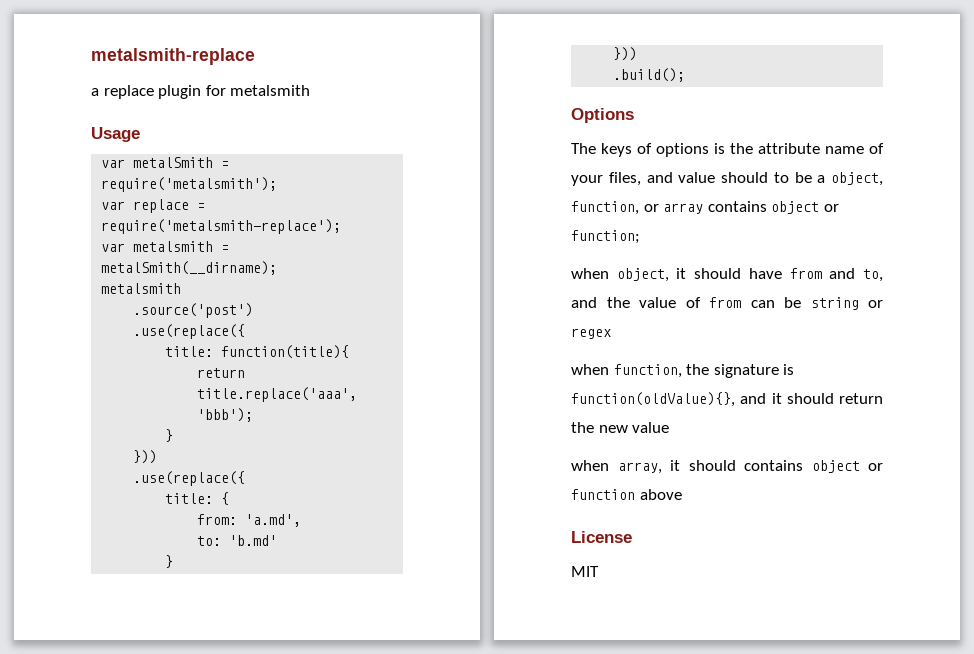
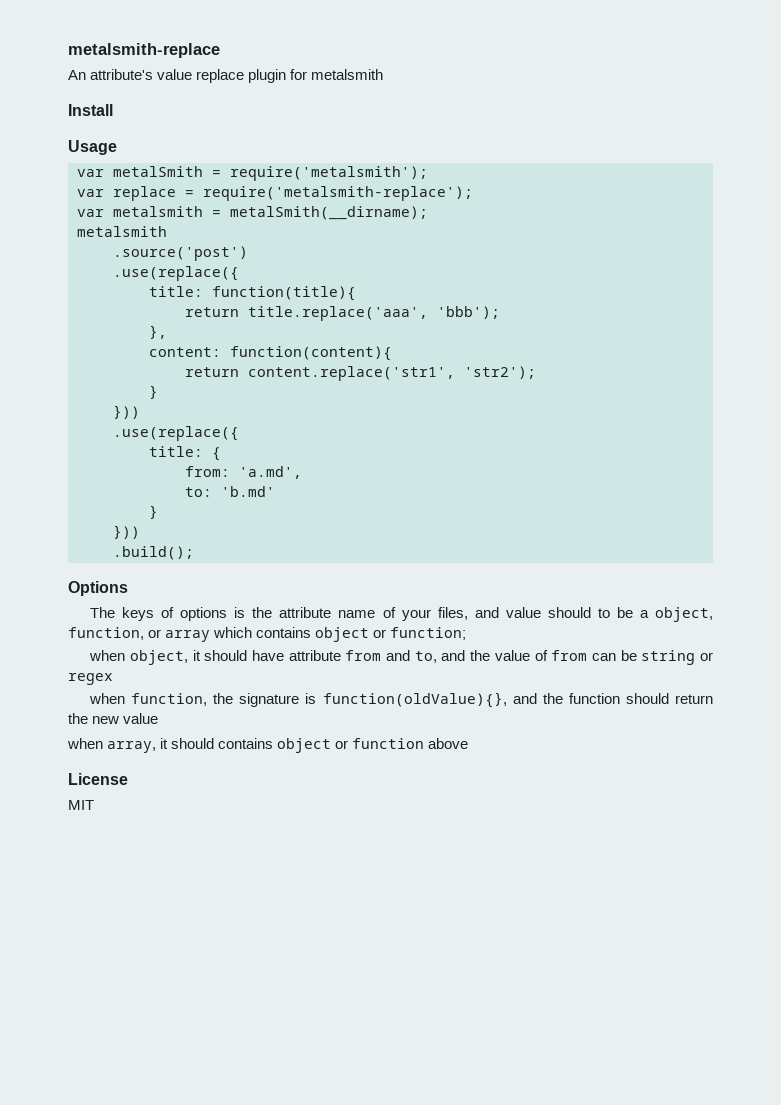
- a replace plugin for metalsmith
+ An attribute's value replace plugin for metalsmith
+ Install
+ },
+ content: function(content){
+ return content.replace('str1', 'str2');
- The keys of options is the attribute name of your files, and value should to be a object, function, or array contains object or function;
+ The keys of options is the attribute name of your files, and value should to be a object, function, or array which contains object or function;
- when object, it should have from and to, and the value of from can be string or regex
+ when object, it should have attribute from and to, and the value of from can be string or regex
- when function, the signature is function(oldValue){}, and it should return the new value
+ when function, the signature is function(oldValue){}, and the function should return the new value

